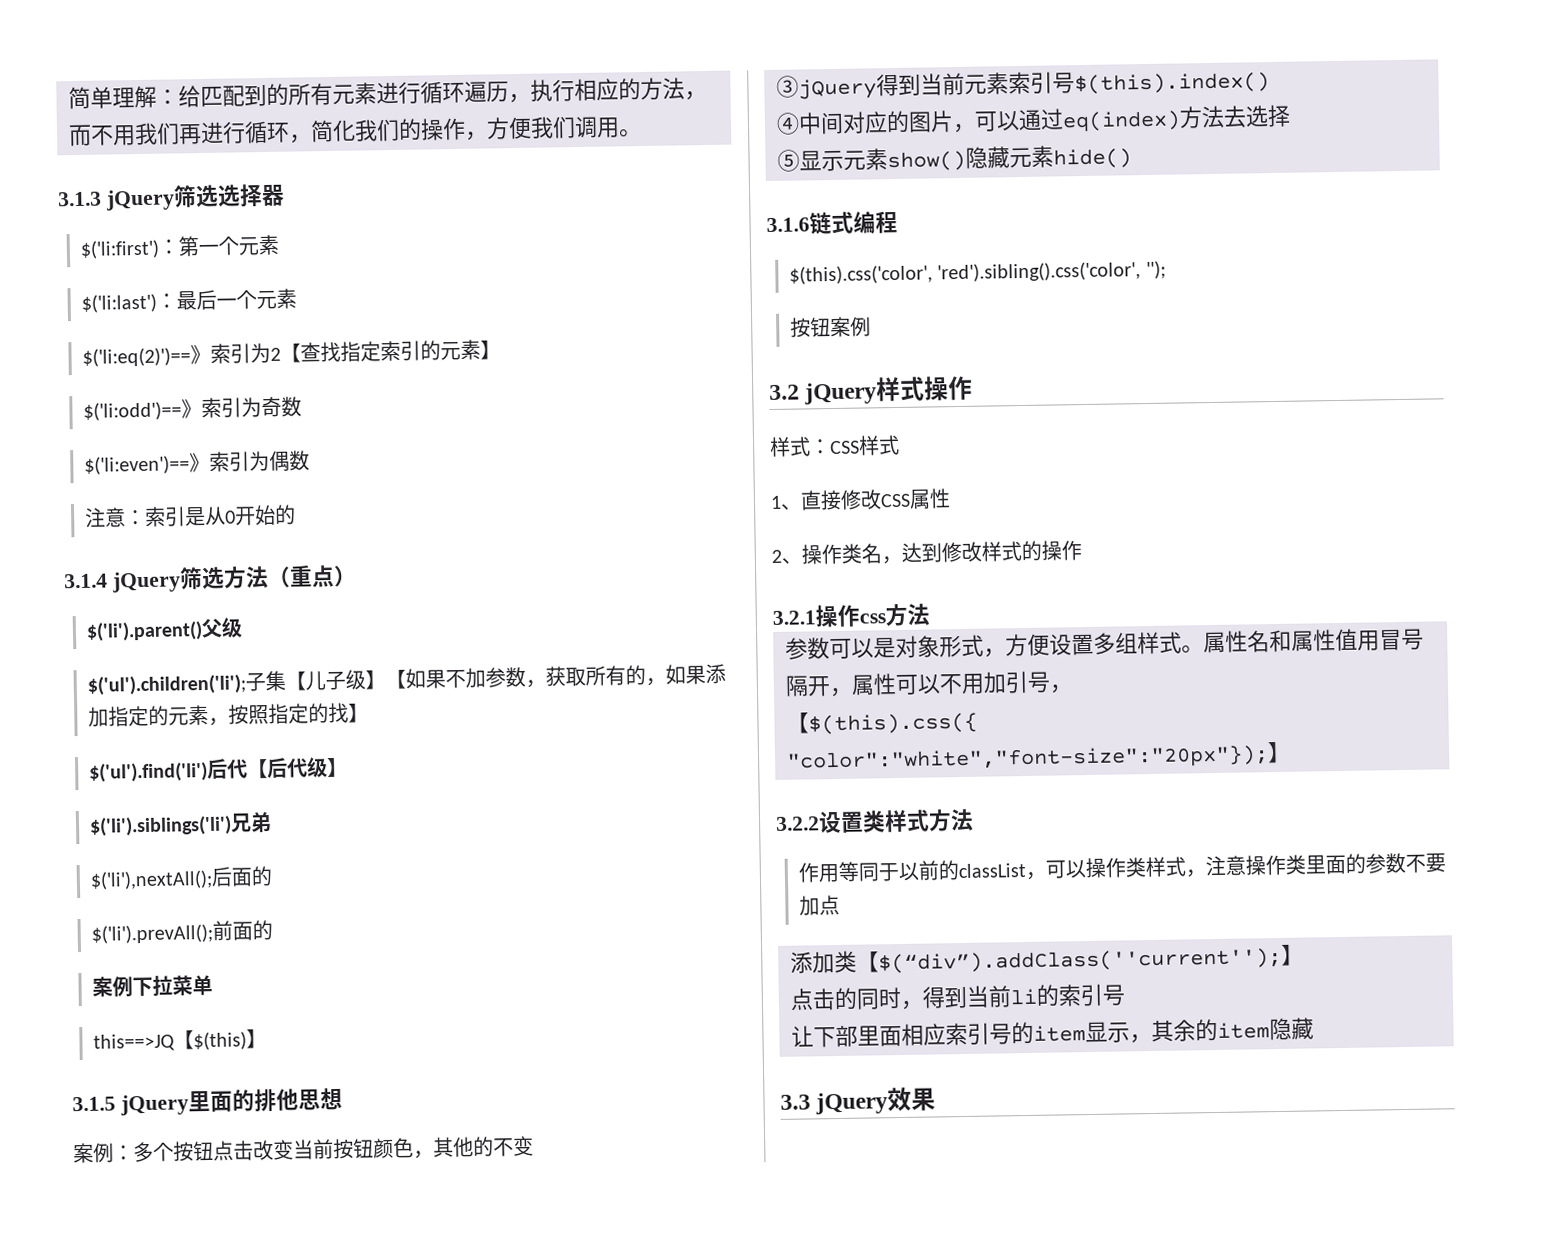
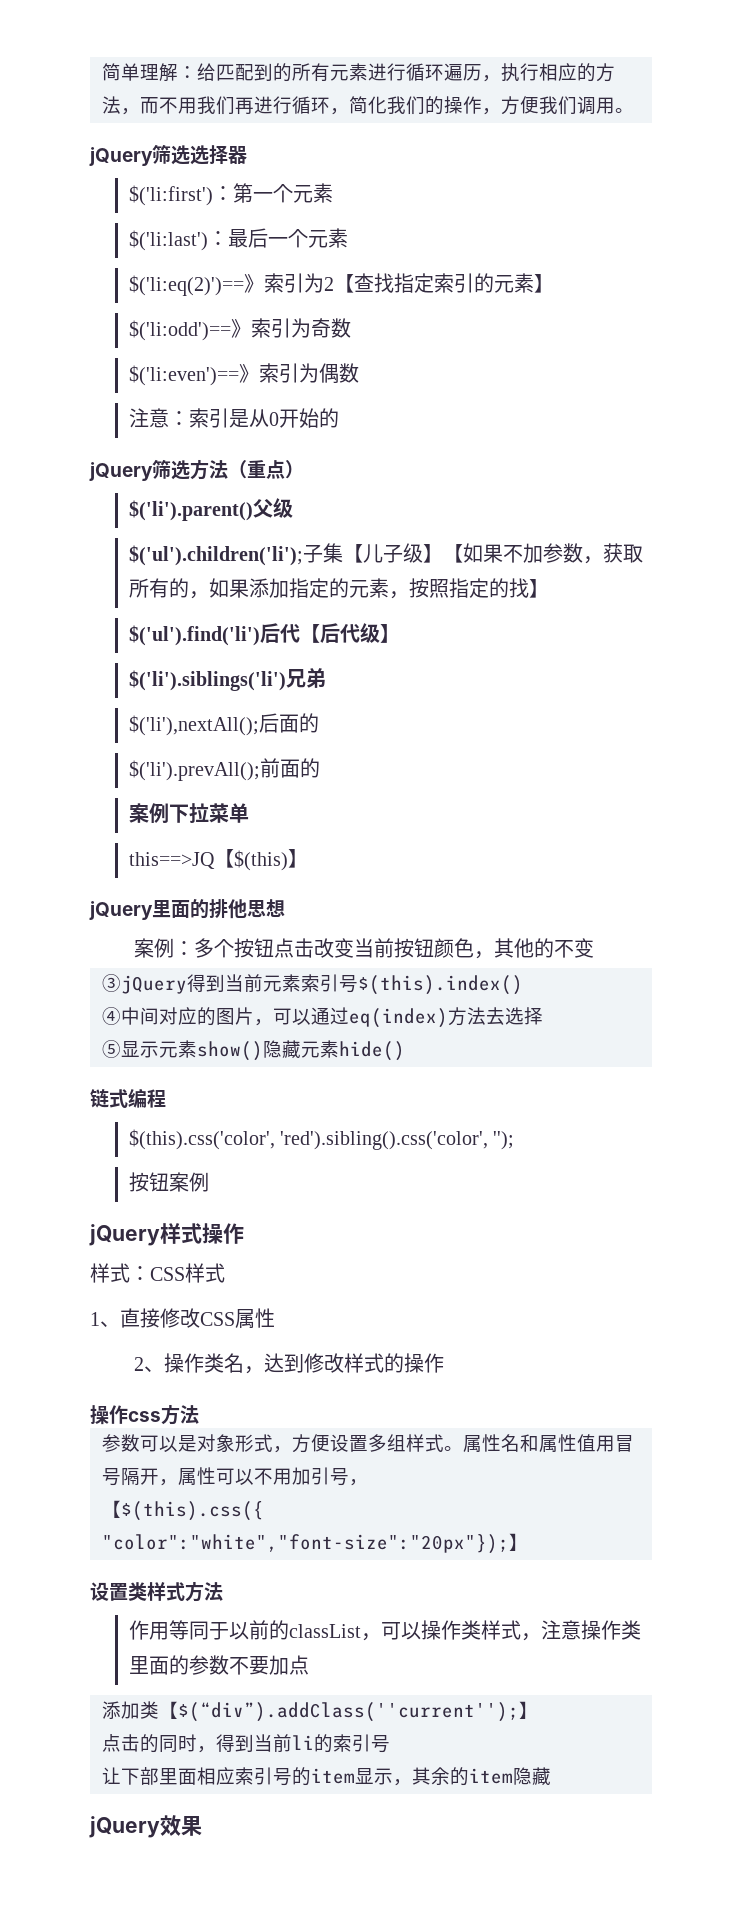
- 3.1.3 jQuery筛选选择器
+ jQuery筛选选择器
- 3.1.4 jQuery筛选方法（重点）
+ jQuery筛选方法（重点）
- 3.1.5 jQuery里面的排他思想
+ jQuery里面的排他思想
- 3.1.6链式编程
+ 链式编程
- 3.2 jQuery样式操作
+ jQuery样式操作
- 3.2.1操作css方法
+ 操作css方法
- 3.2.2设置类样式方法
+ 设置类样式方法
- 3.3 jQuery效果
+ jQuery效果

